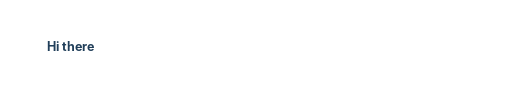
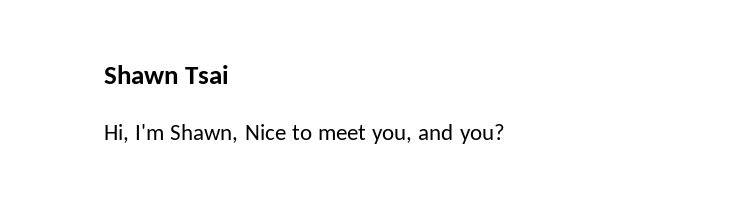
- Hi there
+ Shawn Tsai
+ Hi, I'm Shawn, Nice to meet you, and you?

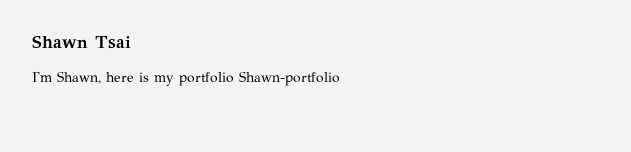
- Hi, I'm Shawn, Nice to meet you, and you?
+ I'm Shawn, here is my portfolio Shawn-portfolio

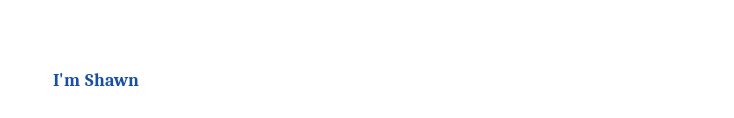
- Shawn Tsai
- I'm Shawn, here is my portfolio Shawn-portfolio
+ I'm Shawn

